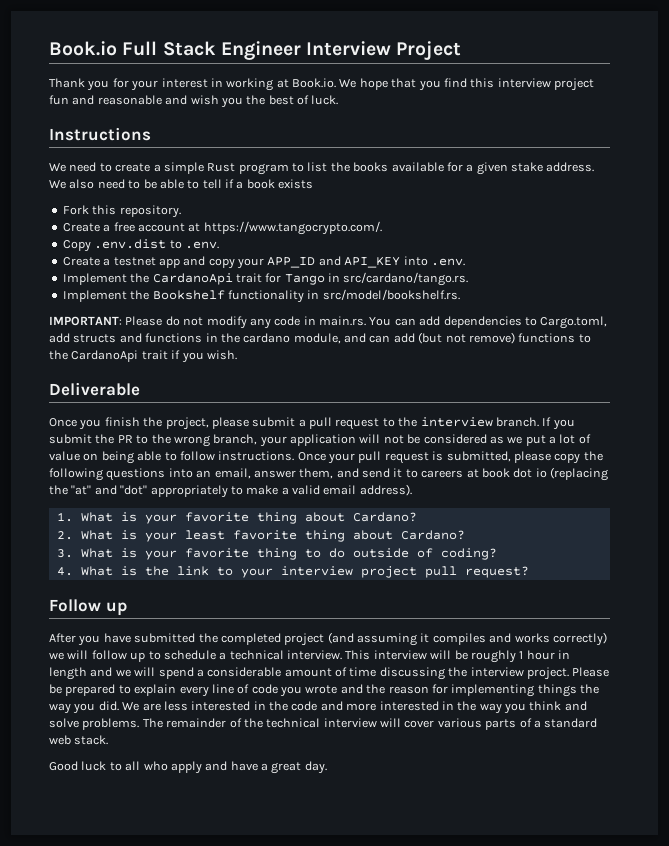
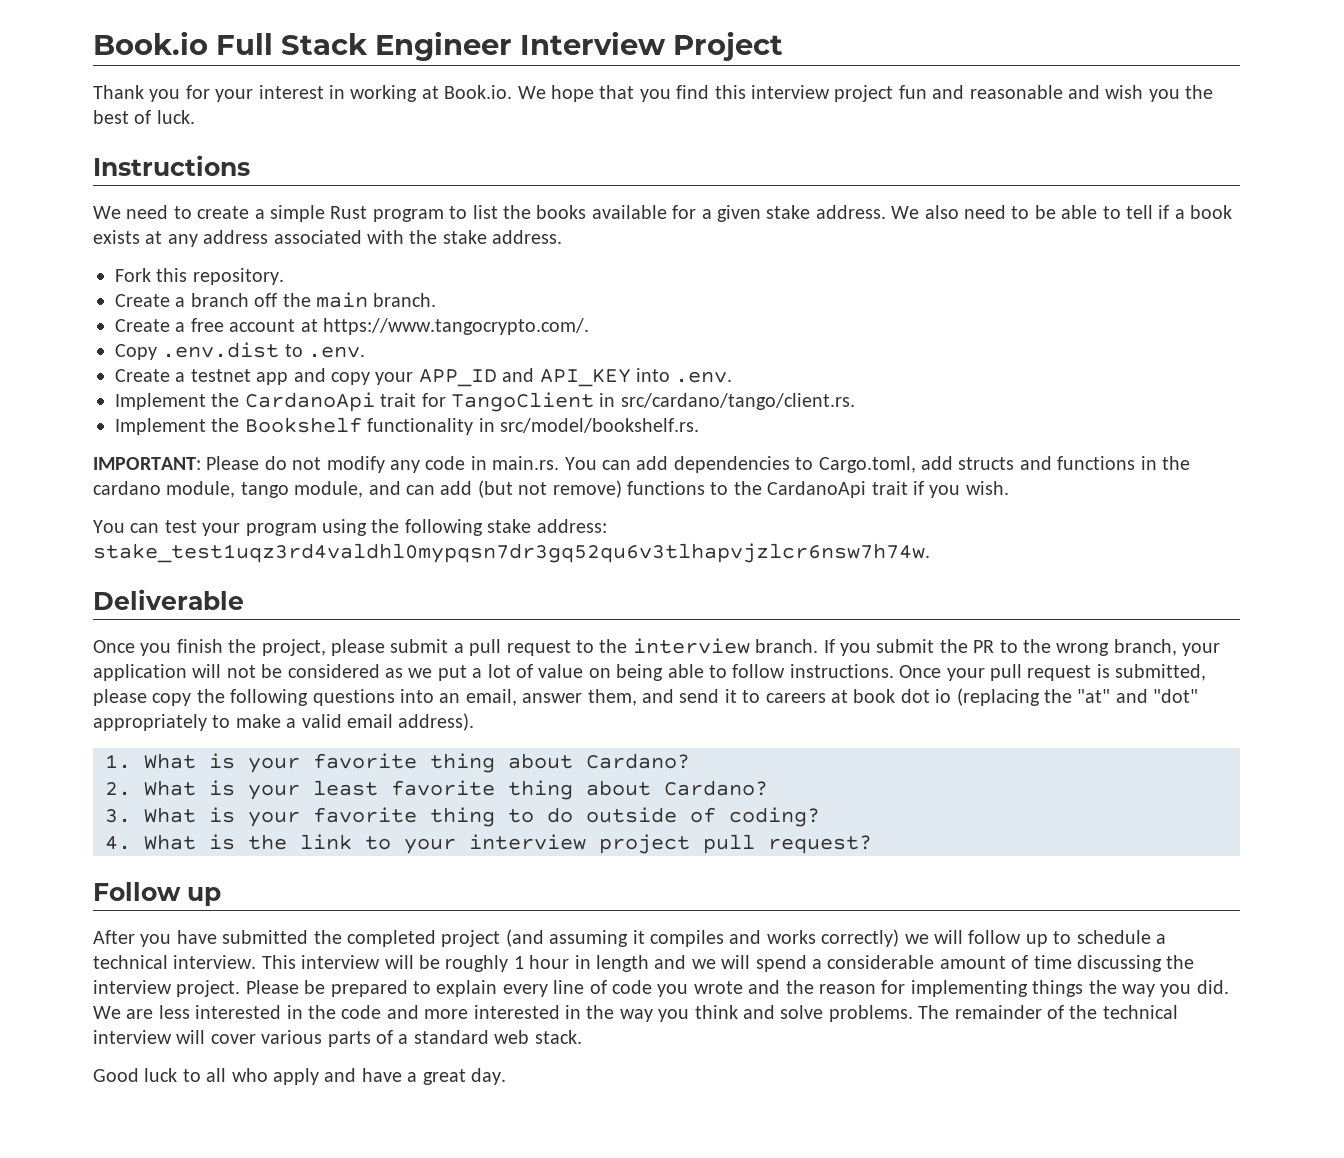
- We also need to be able to tell if a book exists
+ We also need to be able to tell if a book exists at any address associated with the stake address.
  Fork this repository.
+ Create a branch off the main branch.
- Implement the CardanoApi trait for Tango in src/cardano/tango.rs.
+ Implement the CardanoApi trait for TangoClient in src/cardano/tango/client.rs.
- IMPORTANT: Please do not modify any code in main.rs. You can add dependencies to Cargo.toml, add structs and functions in the cardano module, and can add (but not remove) functions to the CardanoApi trait if you wish.
+ IMPORTANT: Please do not modify any code in main.rs. You can add dependencies to Cargo.toml, add structs and functions in the cardano module, tango module, and can add (but not remove) functions to the CardanoApi trait if you wish.
+ You can test your program using the following stake address: stake_test1uqz3rd4valdhl0mypqsn7dr3gq52qu6v3tlhapvjzlcr6nsw7h74w.

